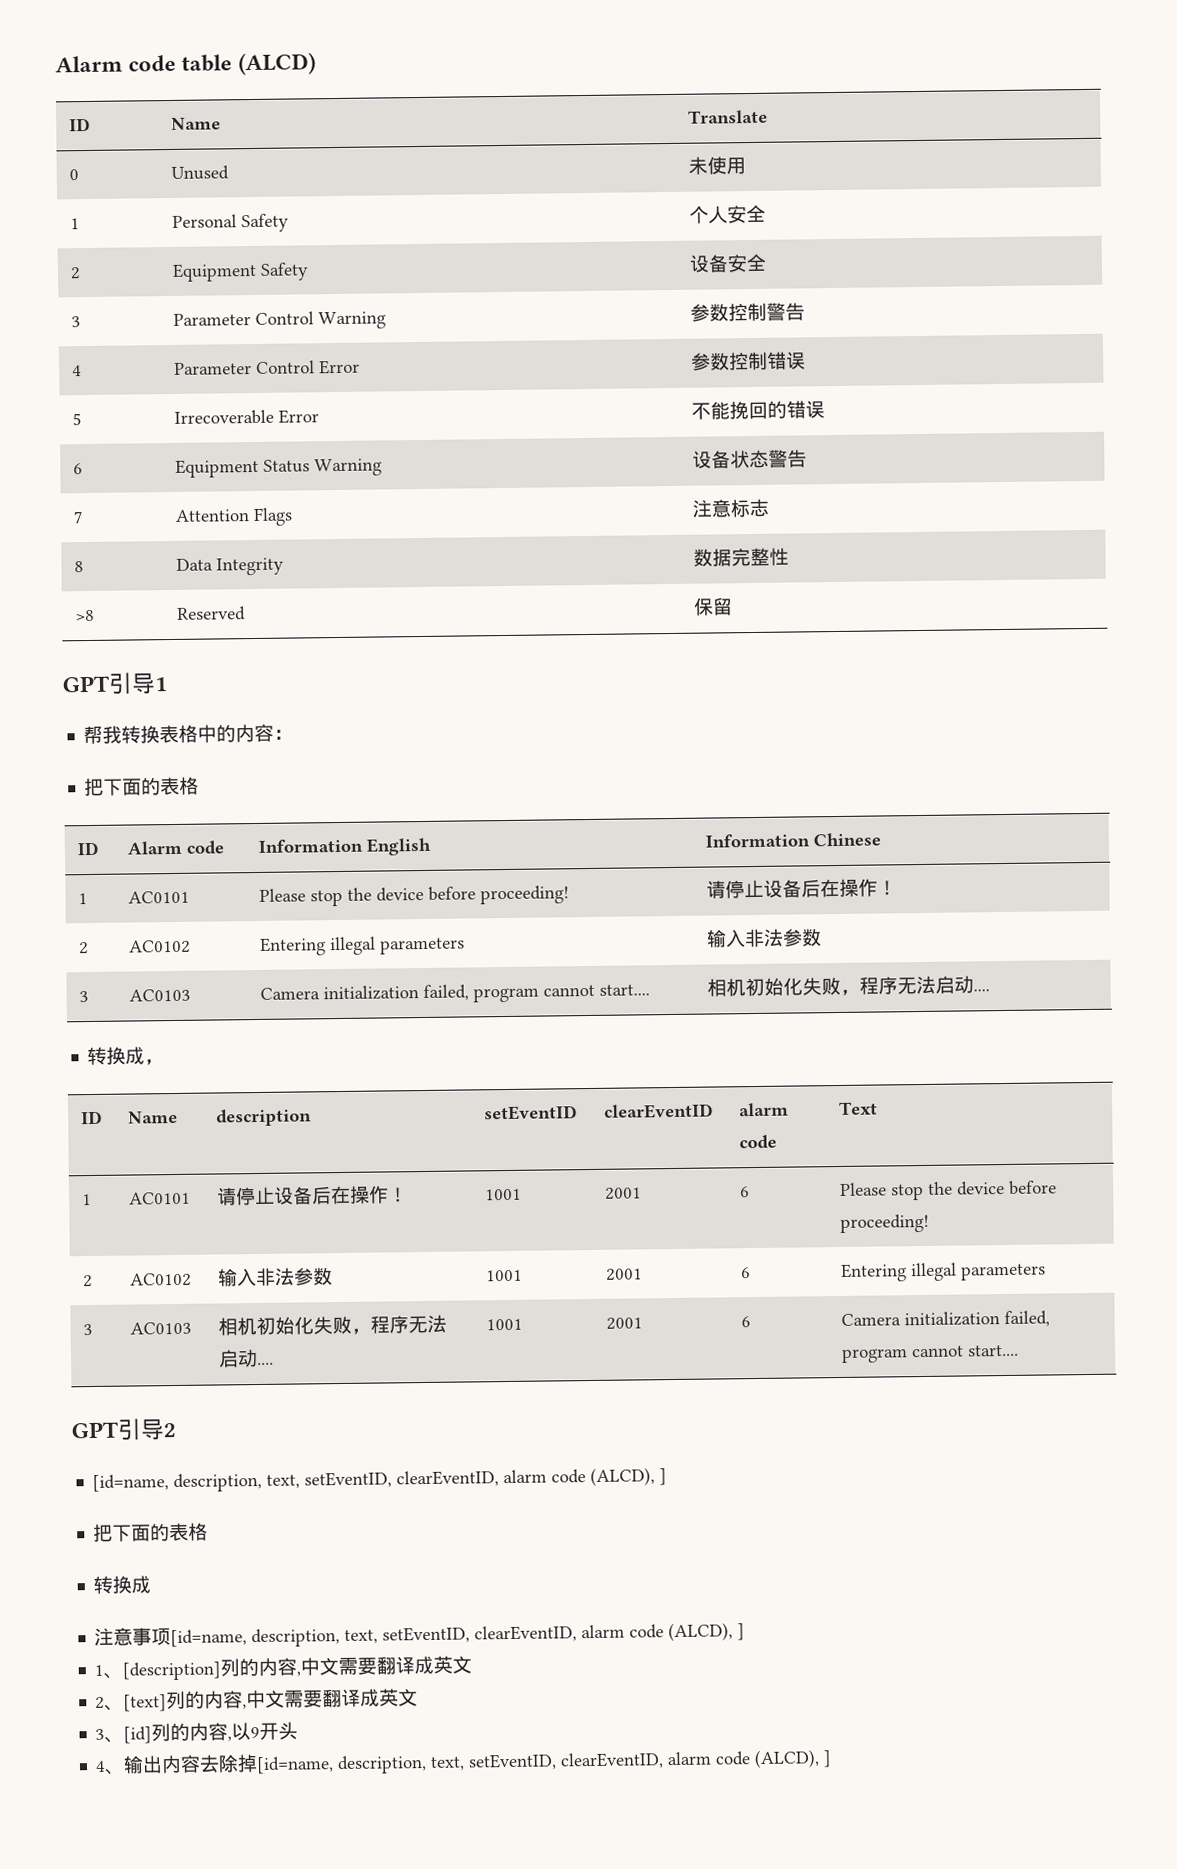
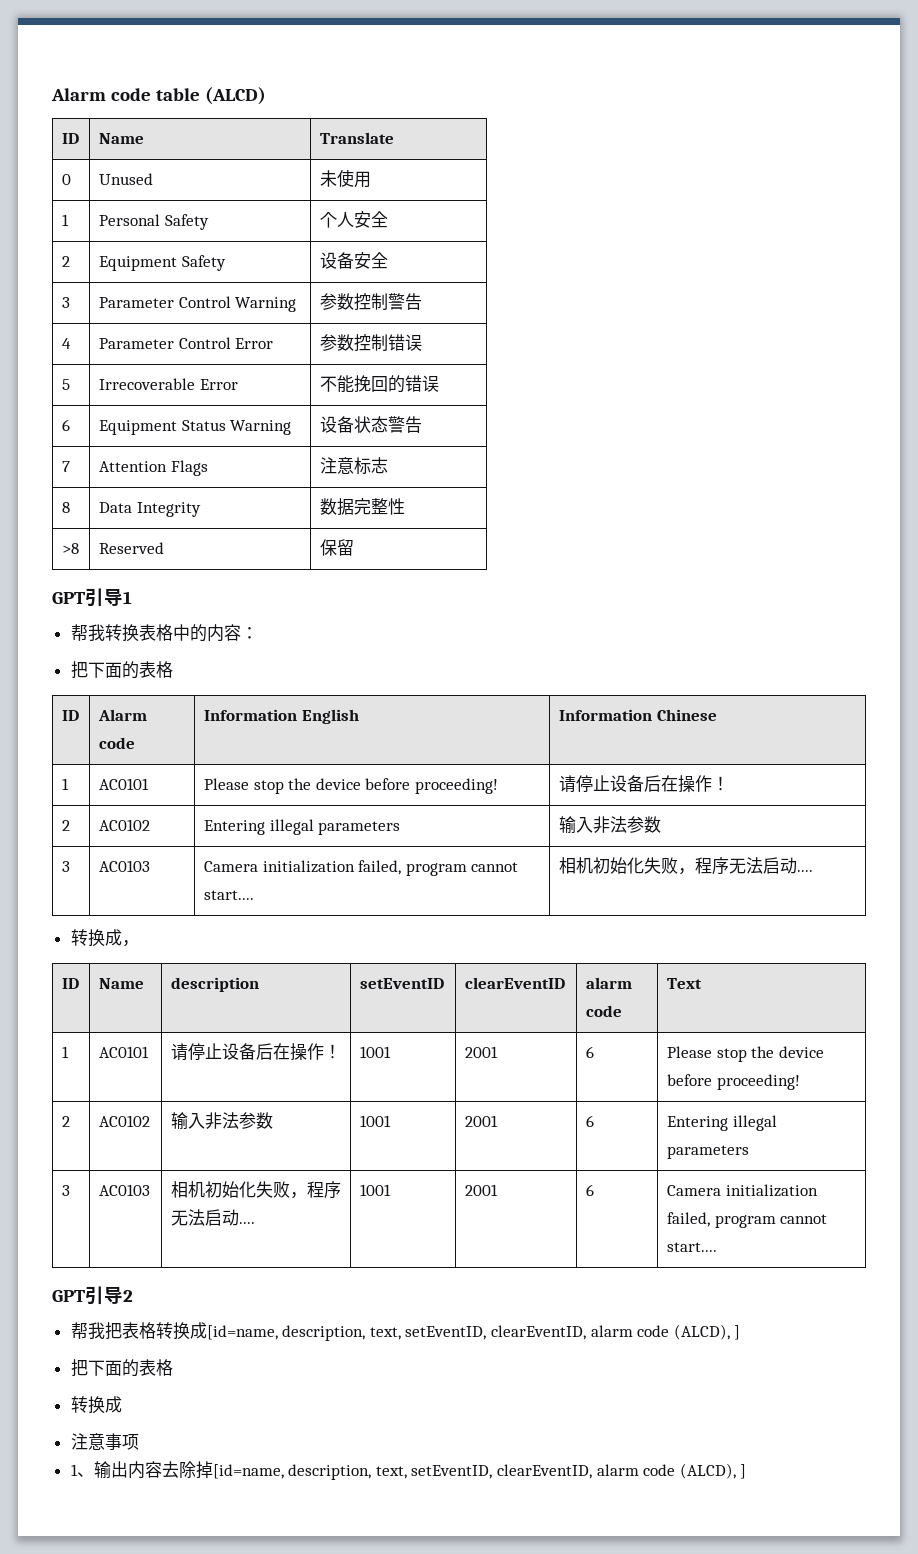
  GPT引导2
- [id=name, description, text, setEventID, clearEventID, alarm code (ALCD), ]
+ 帮我把表格转换成[id=name, description, text, setEventID, clearEventID, alarm code (ALCD), ]
- 注意事项[id=name, description, text, setEventID, clearEventID, alarm code (ALCD), ]
- 1、[description]列的内容,中文需要翻译成英文
- 2、[text]列的内容,中文需要翻译成英文
- 3、[id]列的内容,以9开头
- 4、输出内容去除掉[id=name, description, text, setEventID, clearEventID, alarm code (ALCD), ]
+ 注意事项
+ 1、输出内容去除掉[id=name, description, text, setEventID, clearEventID, alarm code (ALCD), ]

